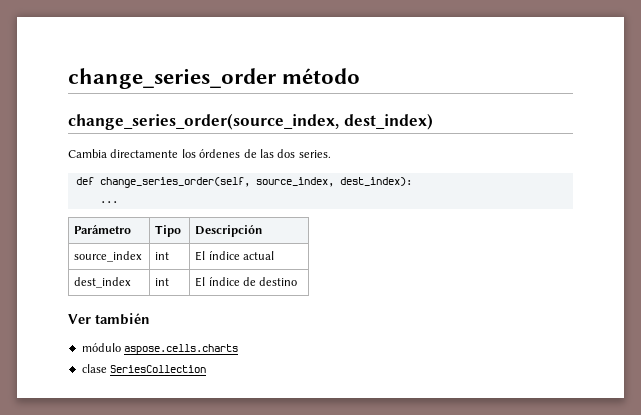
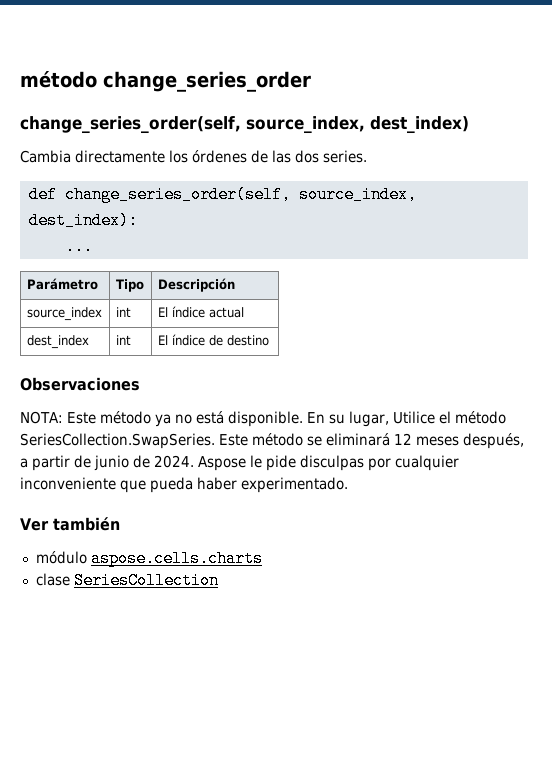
- change_series_order método
- change_series_order(source_index, dest_index)
+ método change_series_order
+ change_series_order(self, source_index, dest_index)
+ Observaciones
+ NOTA: Este método ya no está disponible. En su lugar, Utilice el método SeriesCollection.SwapSeries. Este método se eliminará 12 meses después, a partir de junio de 2024. Aspose le pide disculpas por cualquier inconveniente que pueda haber experimentado.

